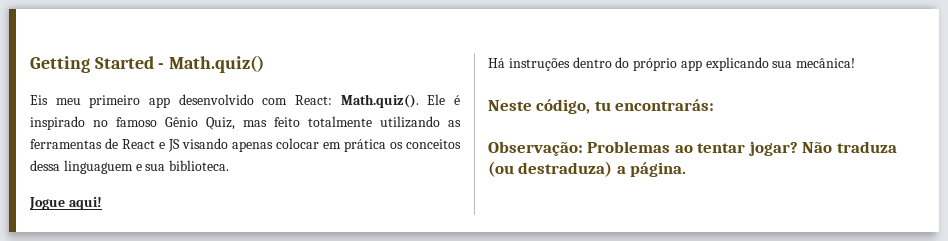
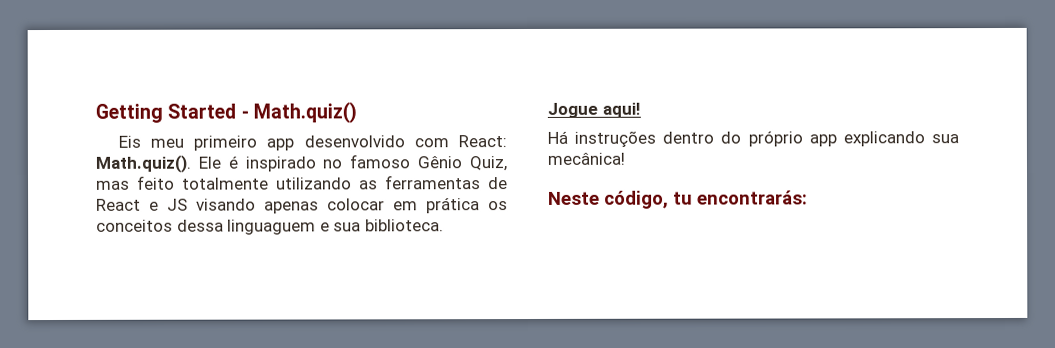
- Observação: Problemas ao tentar jogar? Não traduza (ou destraduza) a página.

